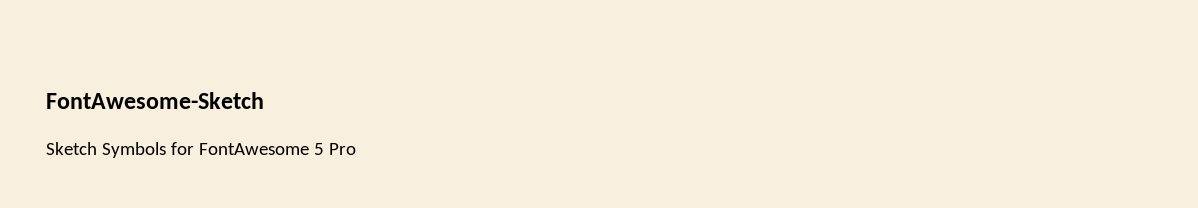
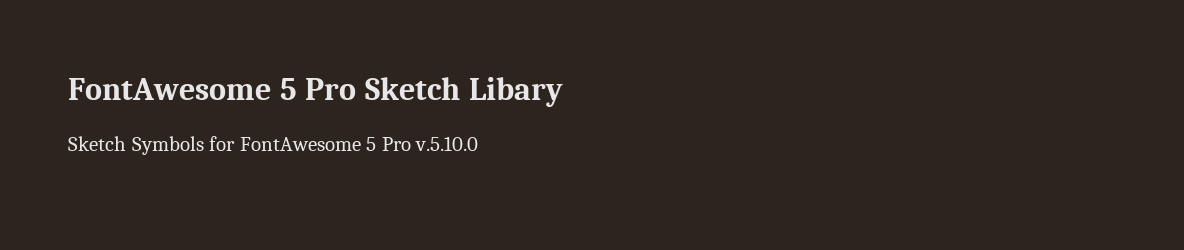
- FontAwesome-Sketch
+ FontAwesome 5 Pro Sketch Libary
- Sketch Symbols for FontAwesome 5 Pro
+ Sketch Symbols for FontAwesome 5 Pro v.5.10.0

